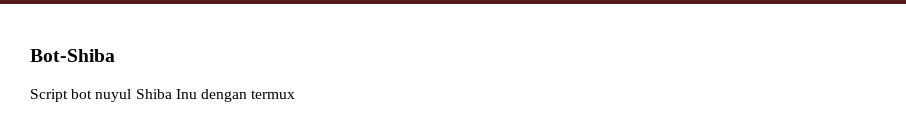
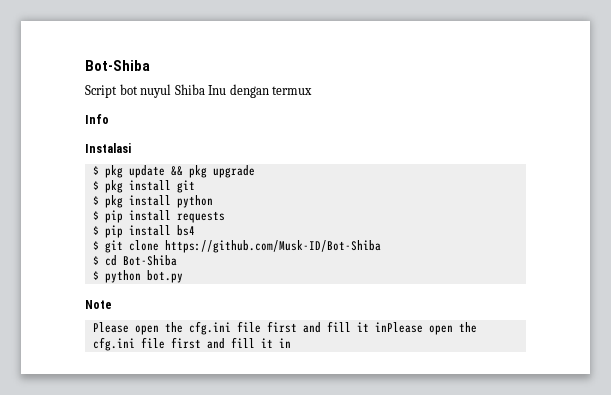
+ Info
+ Instalasi
+ $ pkg update && pkg upgrade
+ $ pkg install git
+ $ pkg install python
+ $ pip install requests
+ $ pip install bs4
+ $ git clone https://github.com/Musk-ID/Bot-Shiba
+ $ cd Bot-Shiba
+ $ python bot.py
+ Note
+ Please open the cfg.ini file first and fill it inPlease open the cfg.ini file first and fill it in

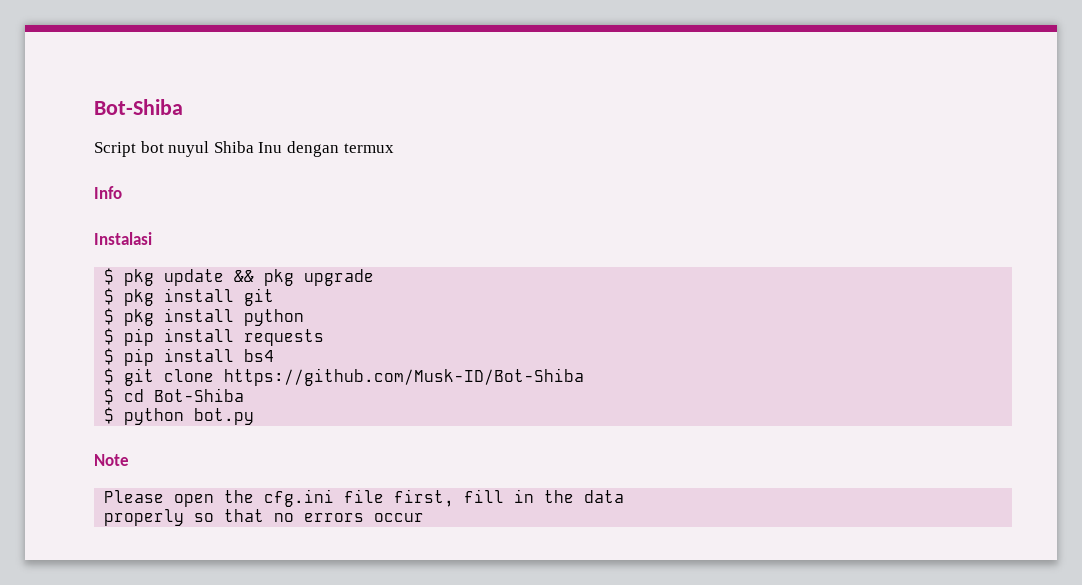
- Please open the cfg.ini file first and fill it inPlease open the cfg.ini file first and fill it in
+ Please open the cfg.ini file first, fill in the data
+ properly so that no errors occur

